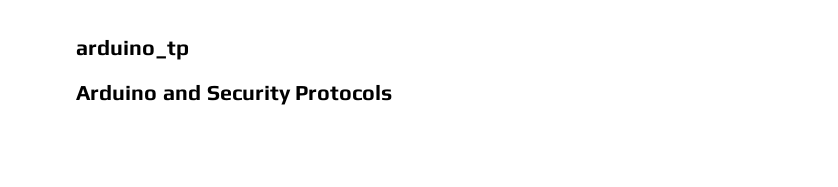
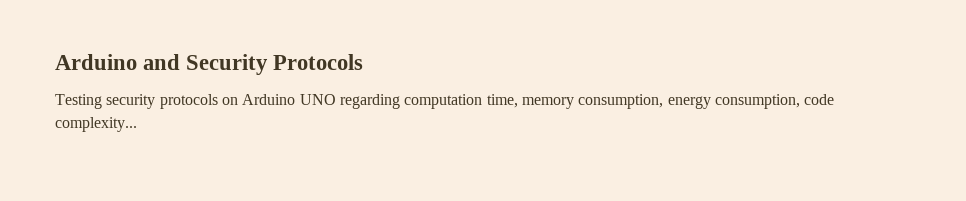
- arduino_tp
+ Testing security protocols on Arduino UNO regarding computation time, memory consumption, energy consumption, code complexity...

